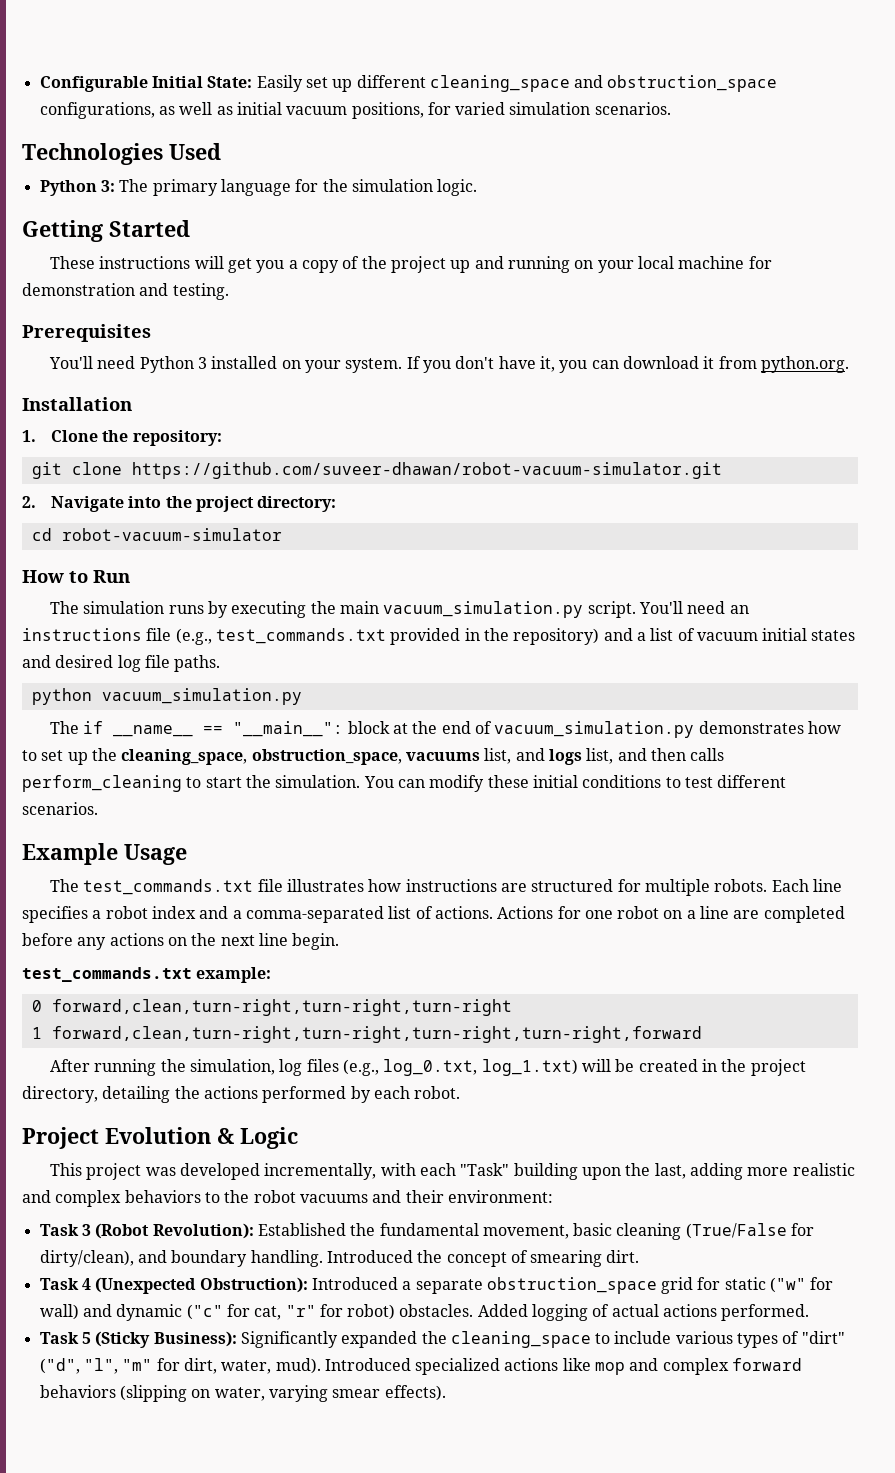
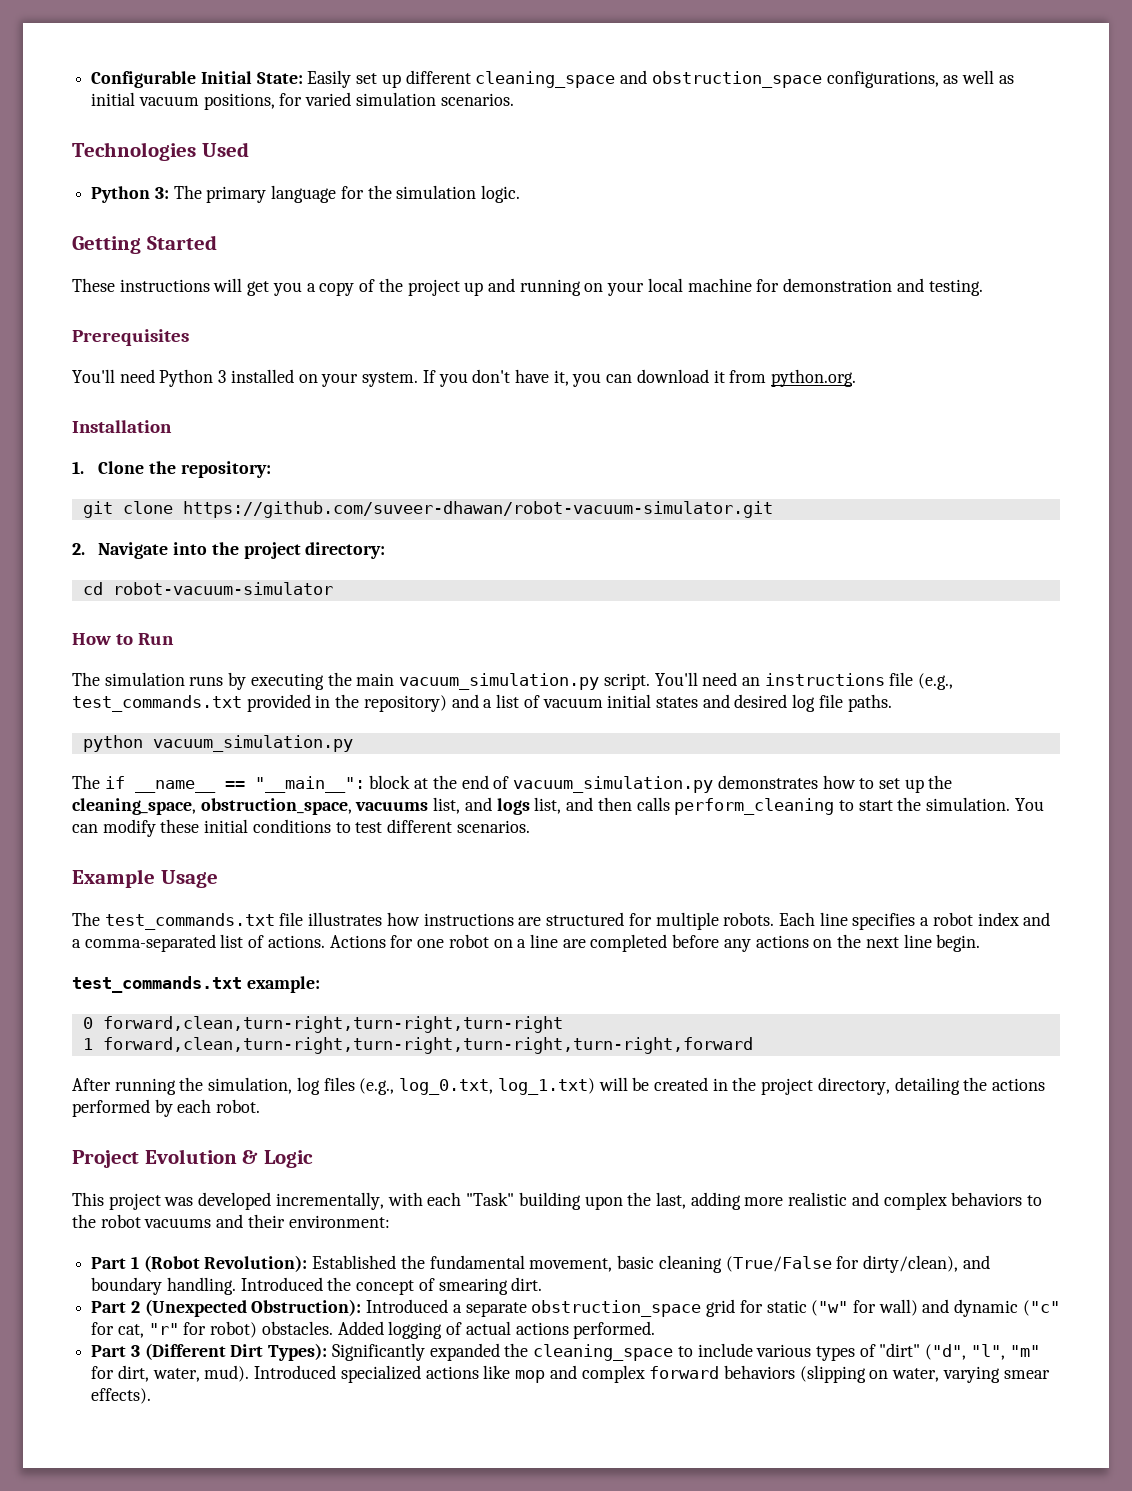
- Task 3 (Robot Revolution): Established the fundamental movement, basic cleaning (True/False for dirty/clean), and boundary handling.
+ Part 1 (Robot Revolution): Established the fundamental movement, basic cleaning (True/False for dirty/clean), and boundary handling.
- Task 4 (Unexpected Obstruction): Introduced a separate obstruction_space grid for static ("w" for wall) and dynamic ("c" for cat, "r" for robot) obstacles.
+ Part 2 (Unexpected Obstruction): Introduced a separate obstruction_space grid for static ("w" for wall) and dynamic ("c" for cat, "r" for robot) obstacles.
- Task 5 (Sticky Business): Significantly expanded the cleaning_space to include various types of "dirt" ("d", "l", "m" for dirt, water, mud).
+ Part 3 (Different Dirt Types): Significantly expanded the cleaning_space to include various types of "dirt" ("d", "l", "m" for dirt, water, mud).

